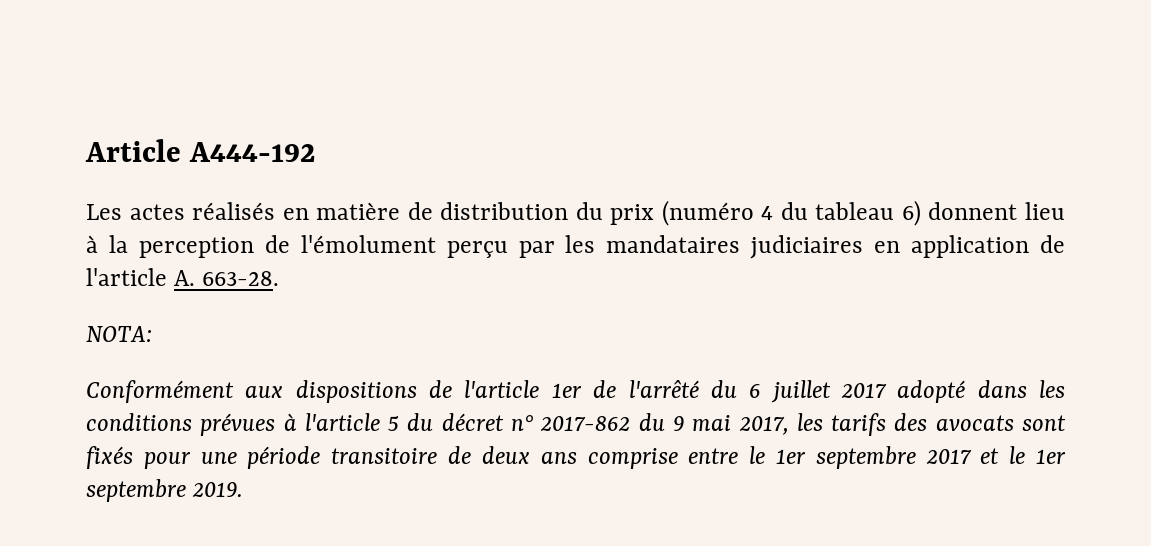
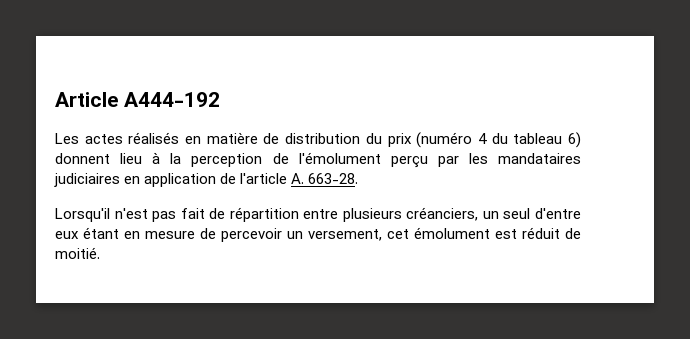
- NOTA:
- Conformément aux dispositions de l'article 1er de l'arrêté du 6 juillet 2017 adopté dans les conditions prévues à l'article 5 du décret n° 2017-862 du 9 mai 2017, les tarifs des avocats sont fixés pour une période transitoire de deux ans comprise entre le 1er septembre 2017 et le 1er septembre 2019.
+ Lorsqu'il n'est pas fait de répartition entre plusieurs créanciers, un seul d'entre eux étant en mesure de percevoir un versement, cet émolument est réduit de moitié.

